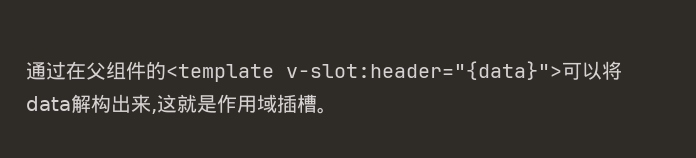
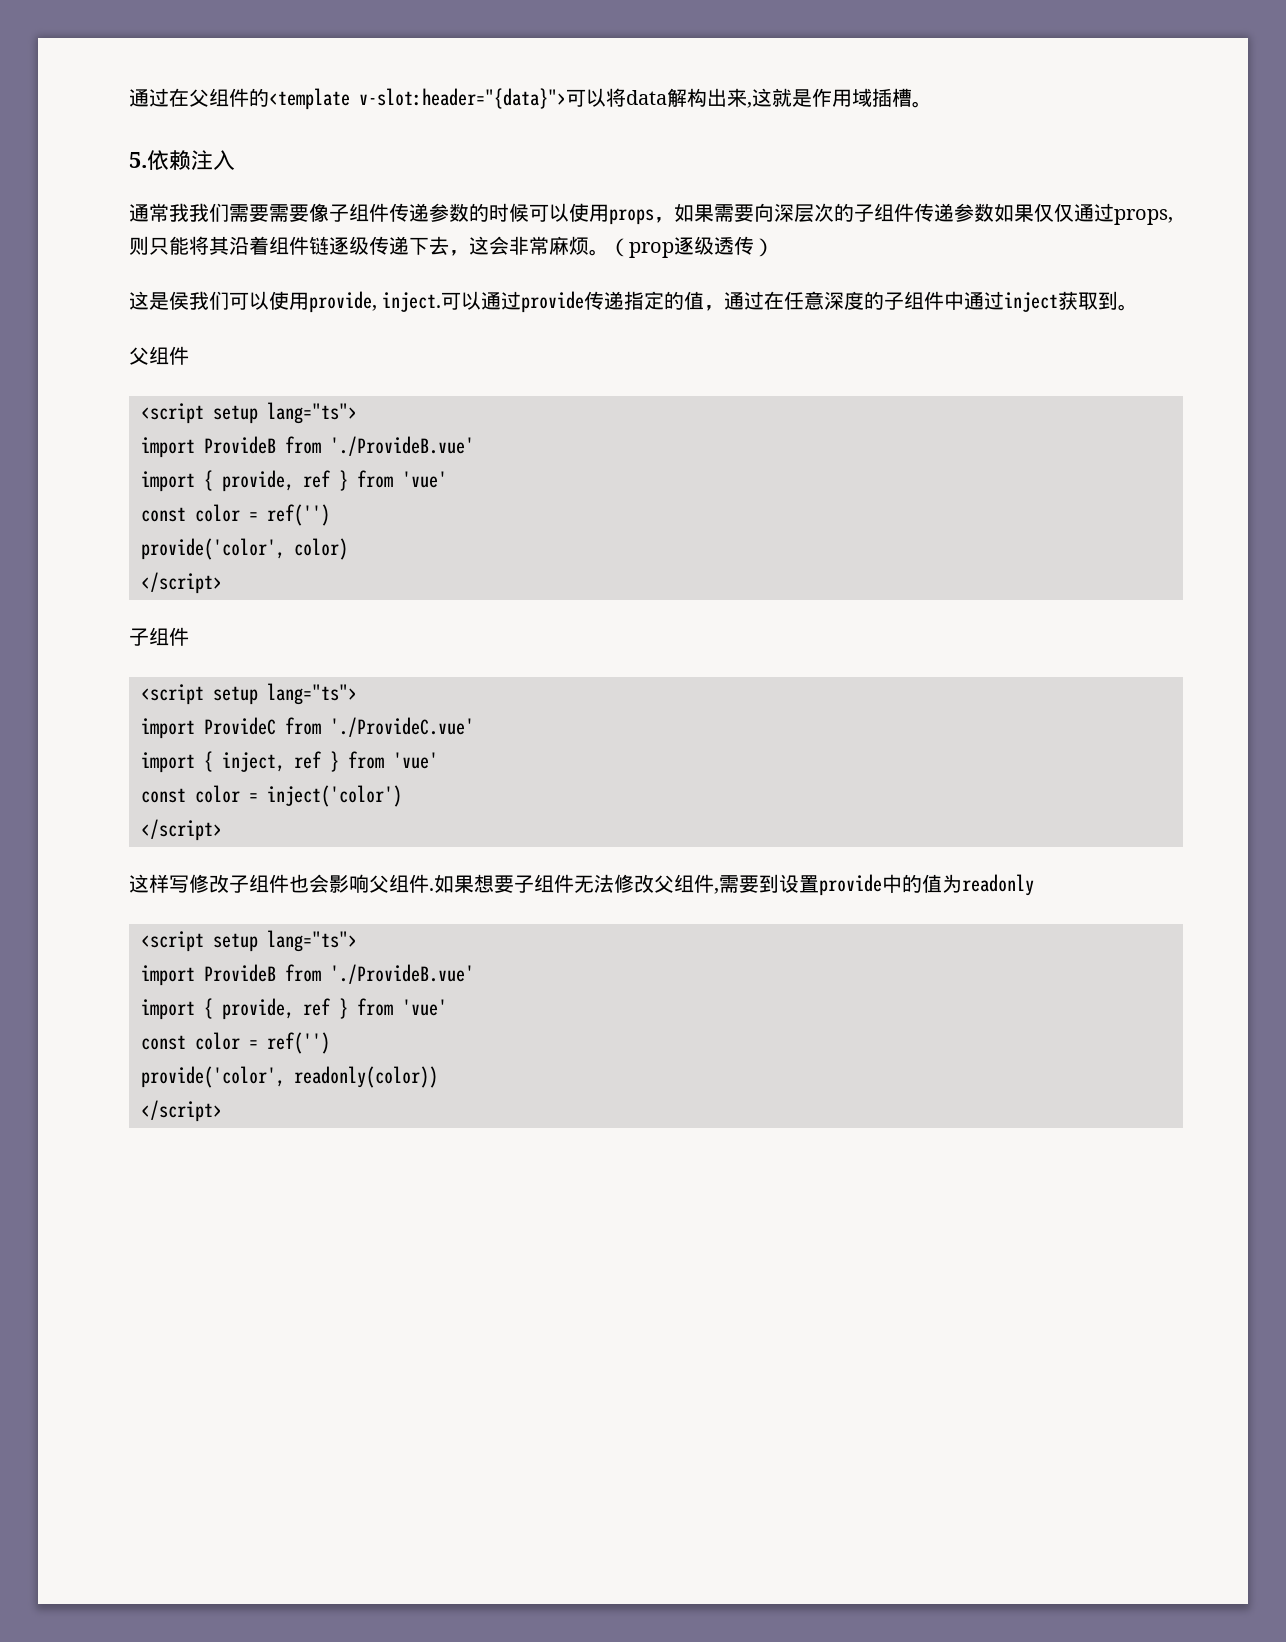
+ 5.依赖注入
+ 通常我我们需要需要像子组件传递参数的时候可以使用props，如果需要向深层次的子组件传递参数如果仅仅通过props,则只能将其沿着组件链逐级传递下去，这会非常麻烦。（prop逐级透传）
+ 这是侯我们可以使用provide, inject.可以通过provide传递指定的值，通过在任意深度的子组件中通过inject获取到。
+ 父组件
+ <script setup lang="ts">
+ import ProvideB from './ProvideB.vue'
+ import { provide, ref } from 'vue'
+ const color = ref('')
+ provide('color', color)
+ </script>
+ 子组件
+ <script setup lang="ts">
+ import ProvideC from './ProvideC.vue'
+ import { inject, ref } from 'vue'
+ const color = inject('color')
+ </script>
+ 这样写修改子组件也会影响父组件.如果想要子组件无法修改父组件,需要到设置provide中的值为readonly
+ <script setup lang="ts">
+ import ProvideB from './ProvideB.vue'
+ import { provide, ref } from 'vue'
+ const color = ref('')
+ provide('color', readonly(color))
+ </script>

